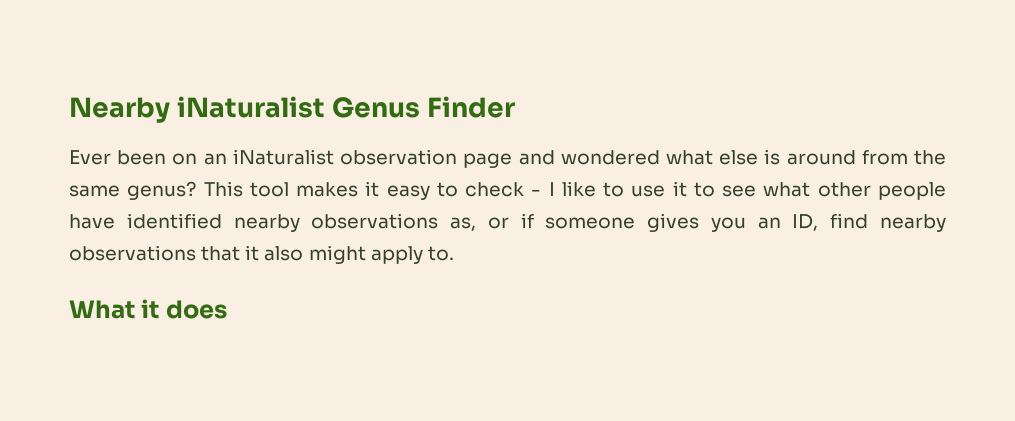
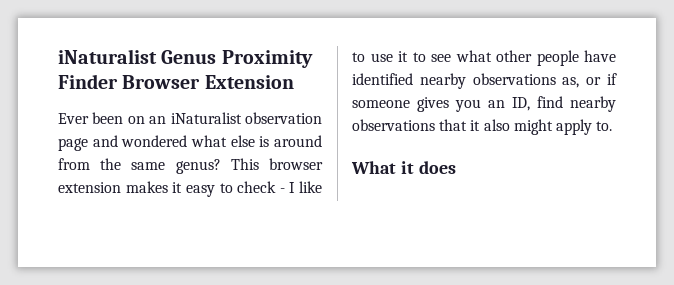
- Nearby iNaturalist Genus Finder
+ iNaturalist Genus Proximity Finder Browser Extension
- This tool makes it easy to check - I like to use it to see what other people have identified nearby observations as, or if someone gives you an ID, find nearby observations that it also might apply to.
+ This browser extension makes it easy to check - I like to use it to see what other people have identified nearby observations as, or if someone gives you an ID, find nearby observations that it also might apply to.

